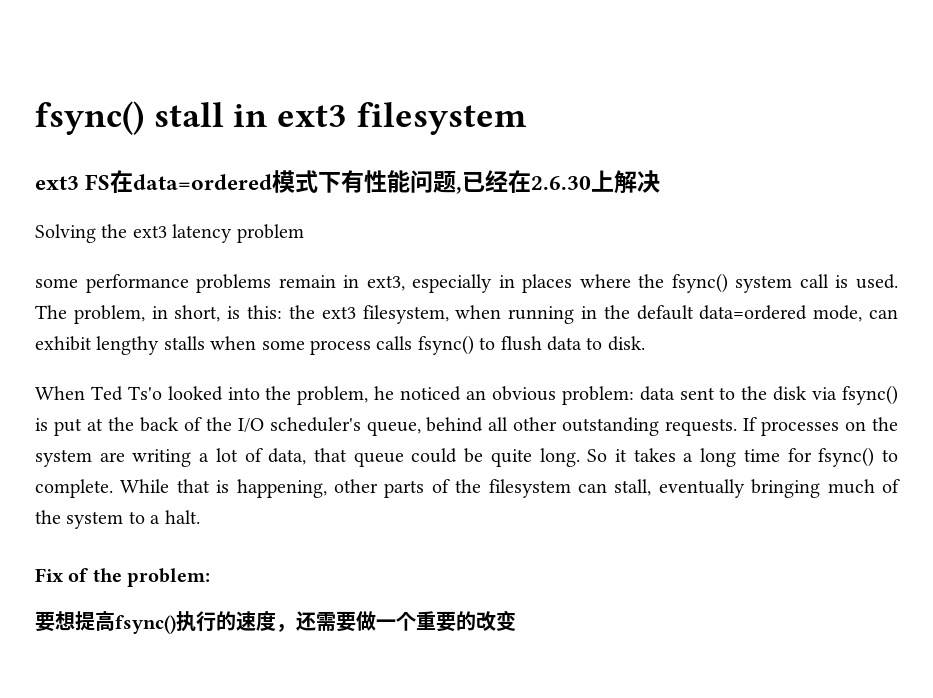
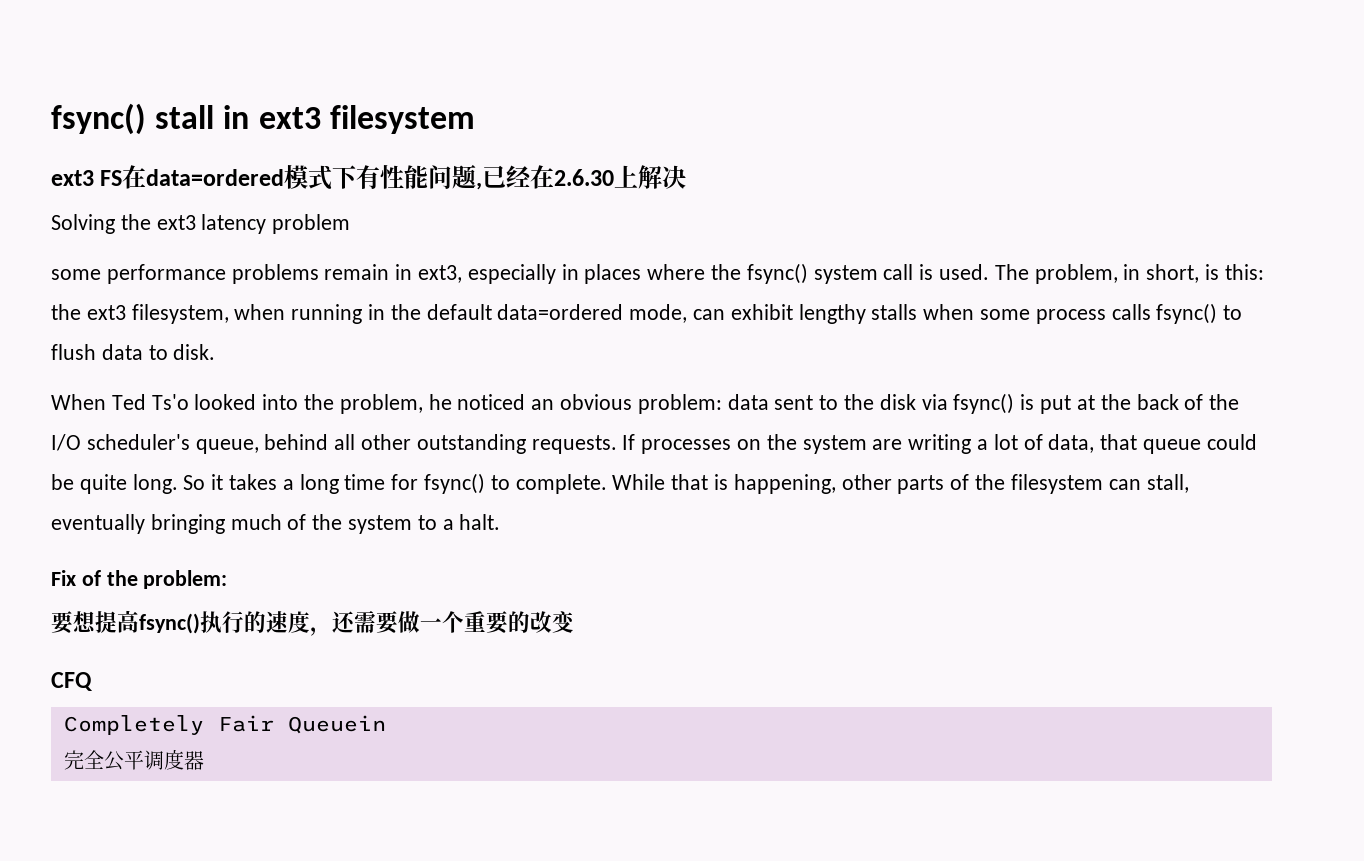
+ CFQ
+ Completely Fair Queuein
+ 完全公平调度器

